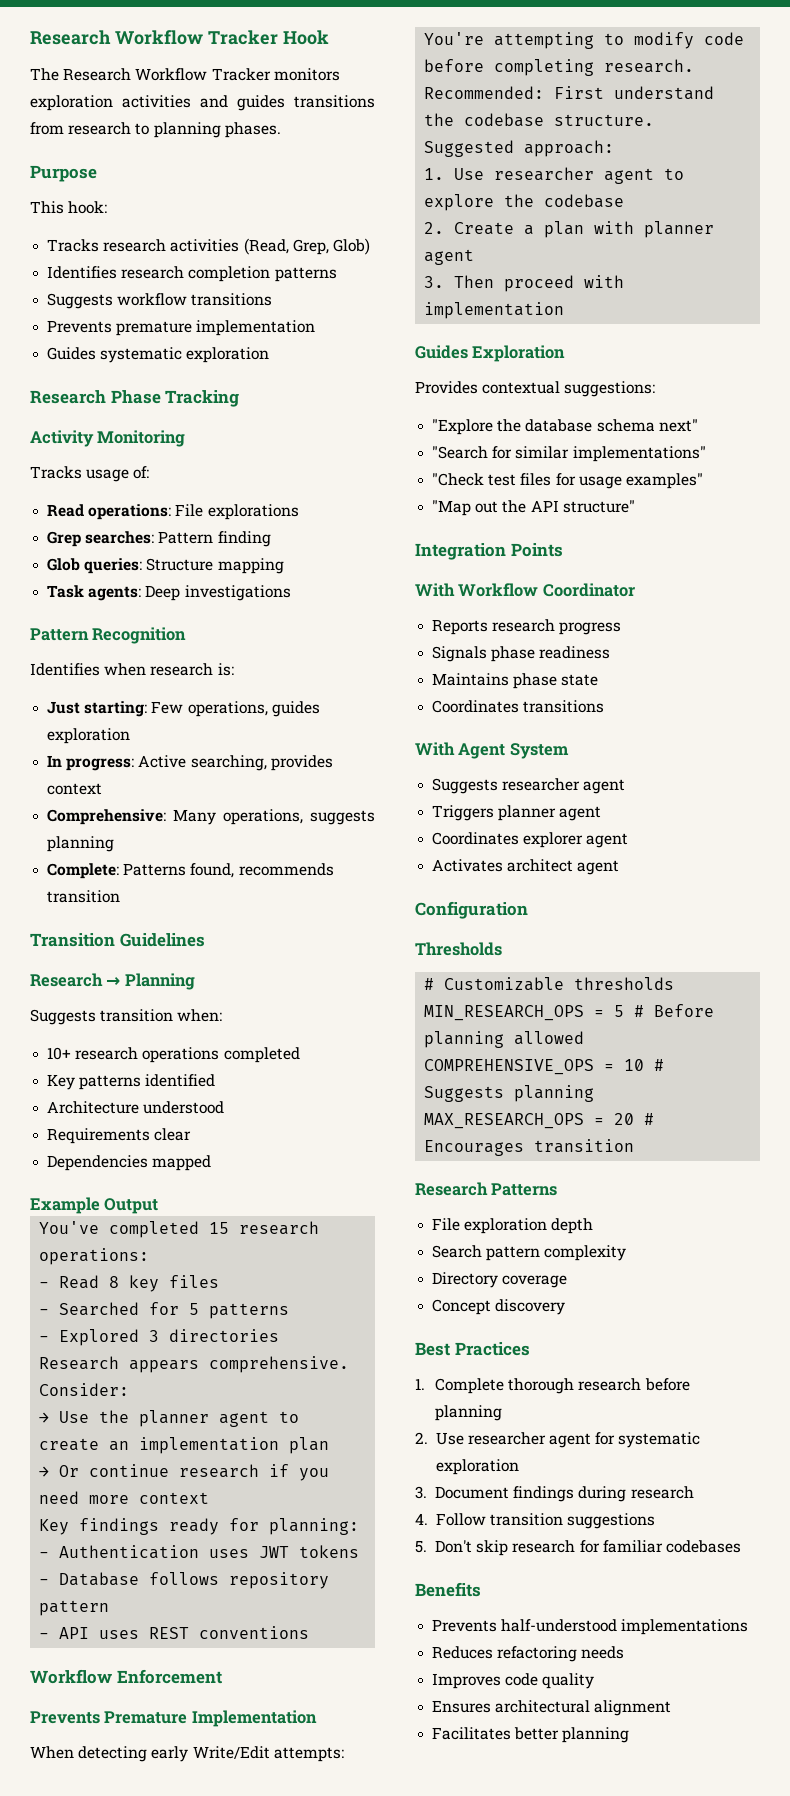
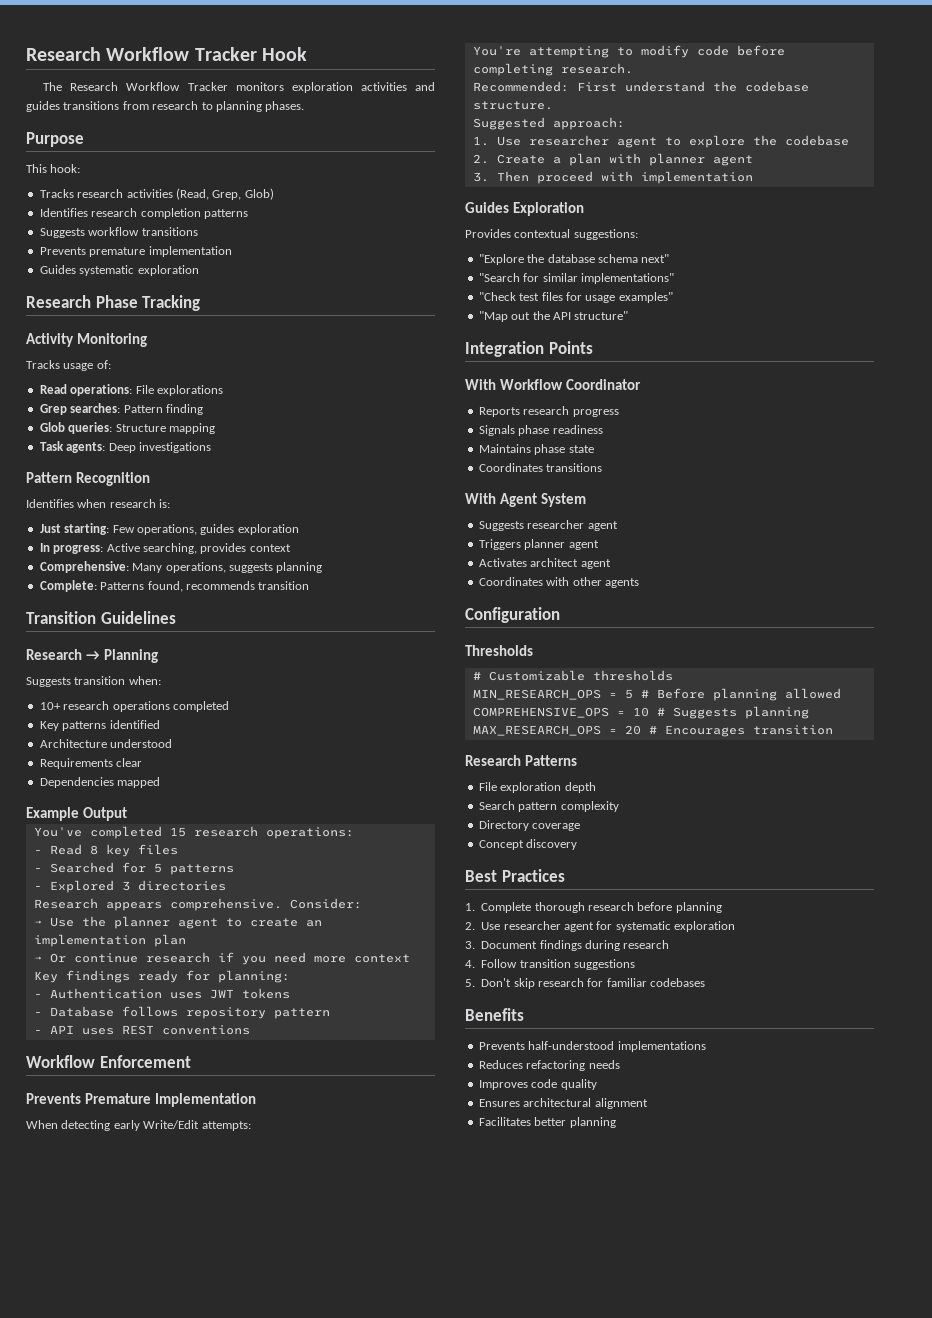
- Coordinates explorer agent
+ Coordinates with other agents

